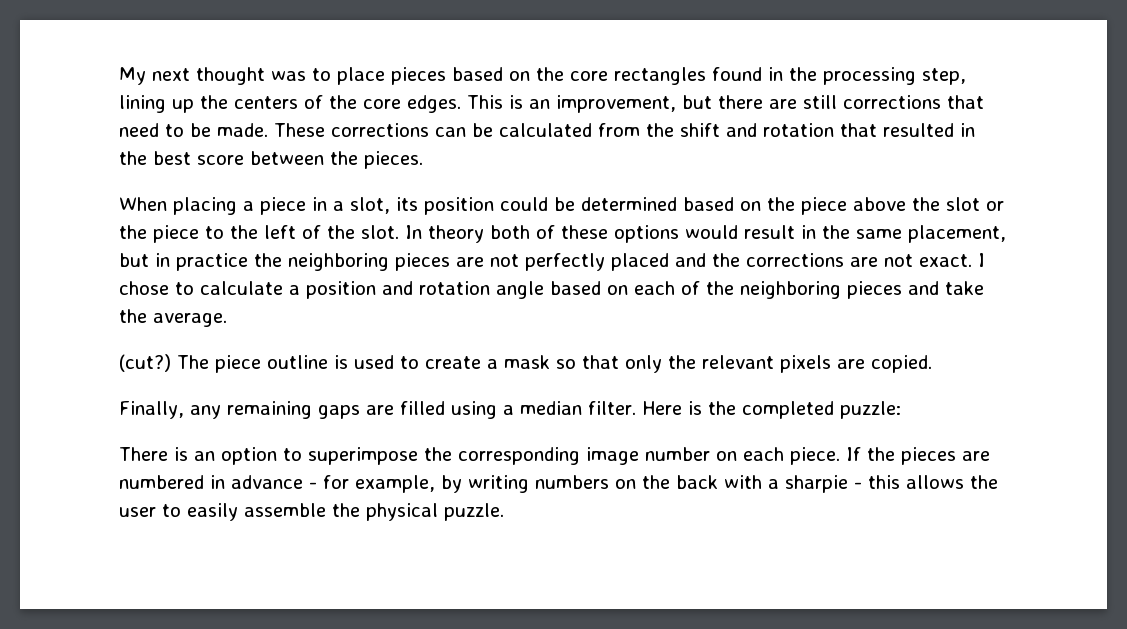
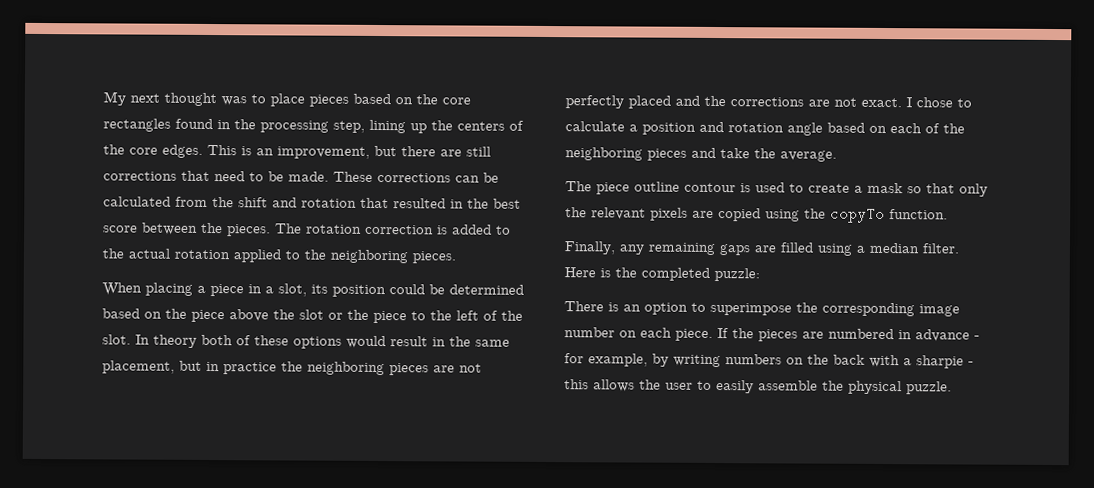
+ The rotation correction is added to the actual rotation applied to the neighboring pieces.
- (cut?) The piece outline is used to create a mask so that only the relevant pixels are copied.
+ The piece outline contour is used to create a mask so that only the relevant pixels are copied using the copyTo function.

